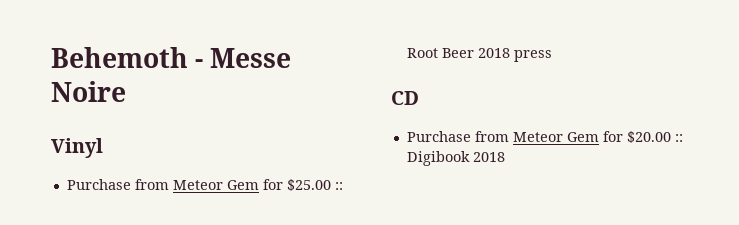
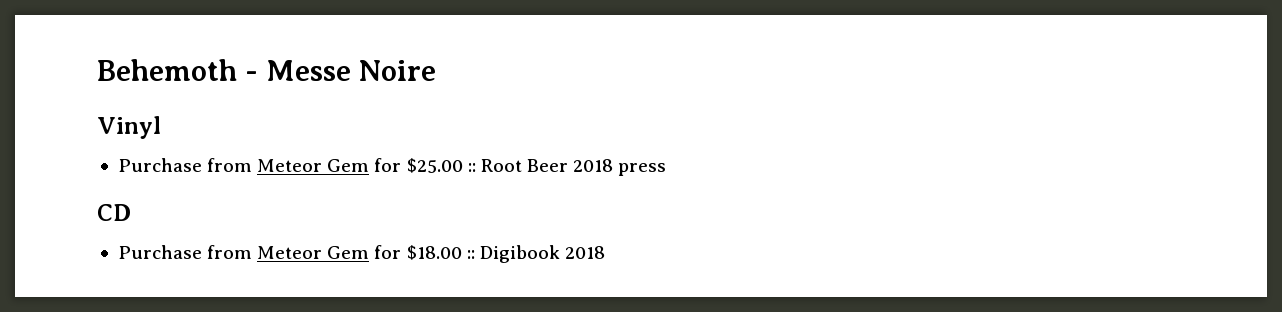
- Purchase from Meteor Gem for $20.00 :: Digibook 2018
+ Purchase from Meteor Gem for $18.00 :: Digibook 2018

